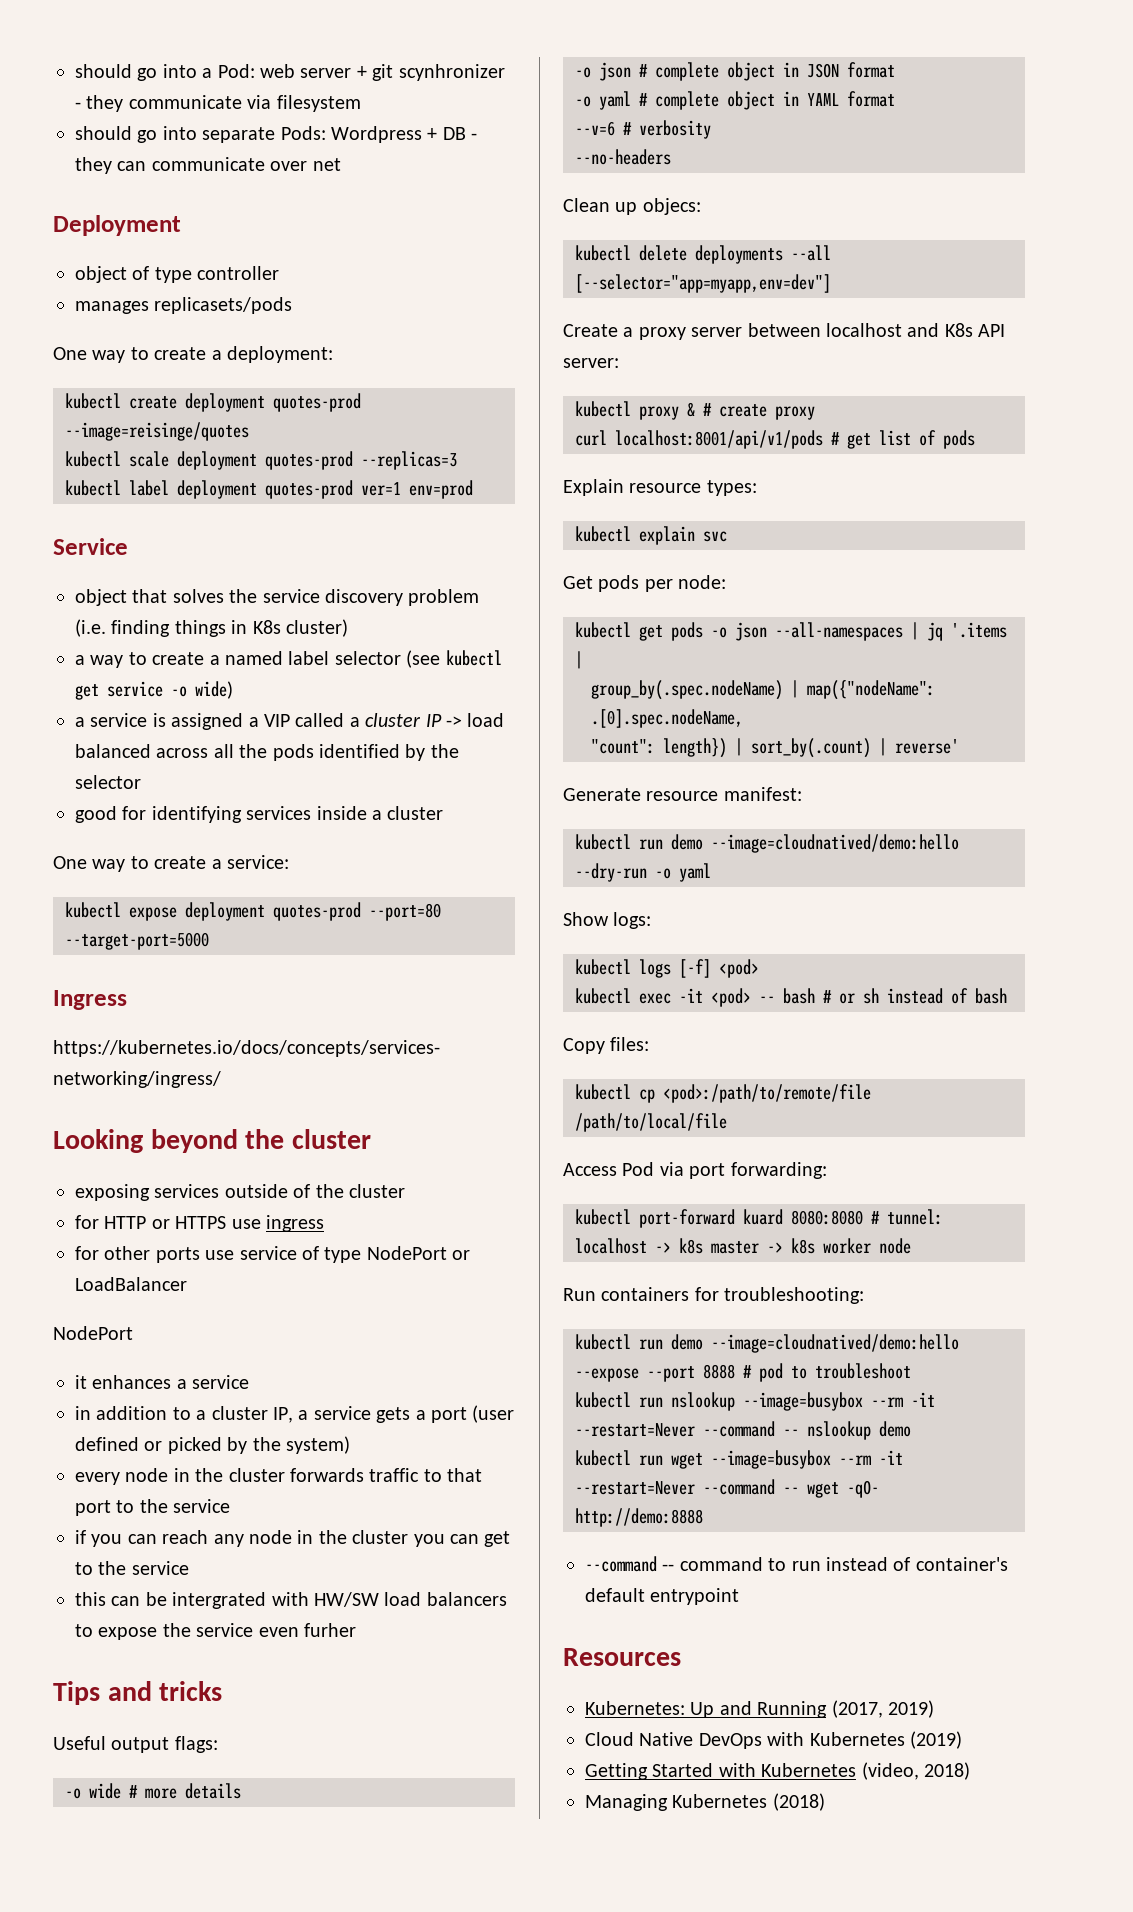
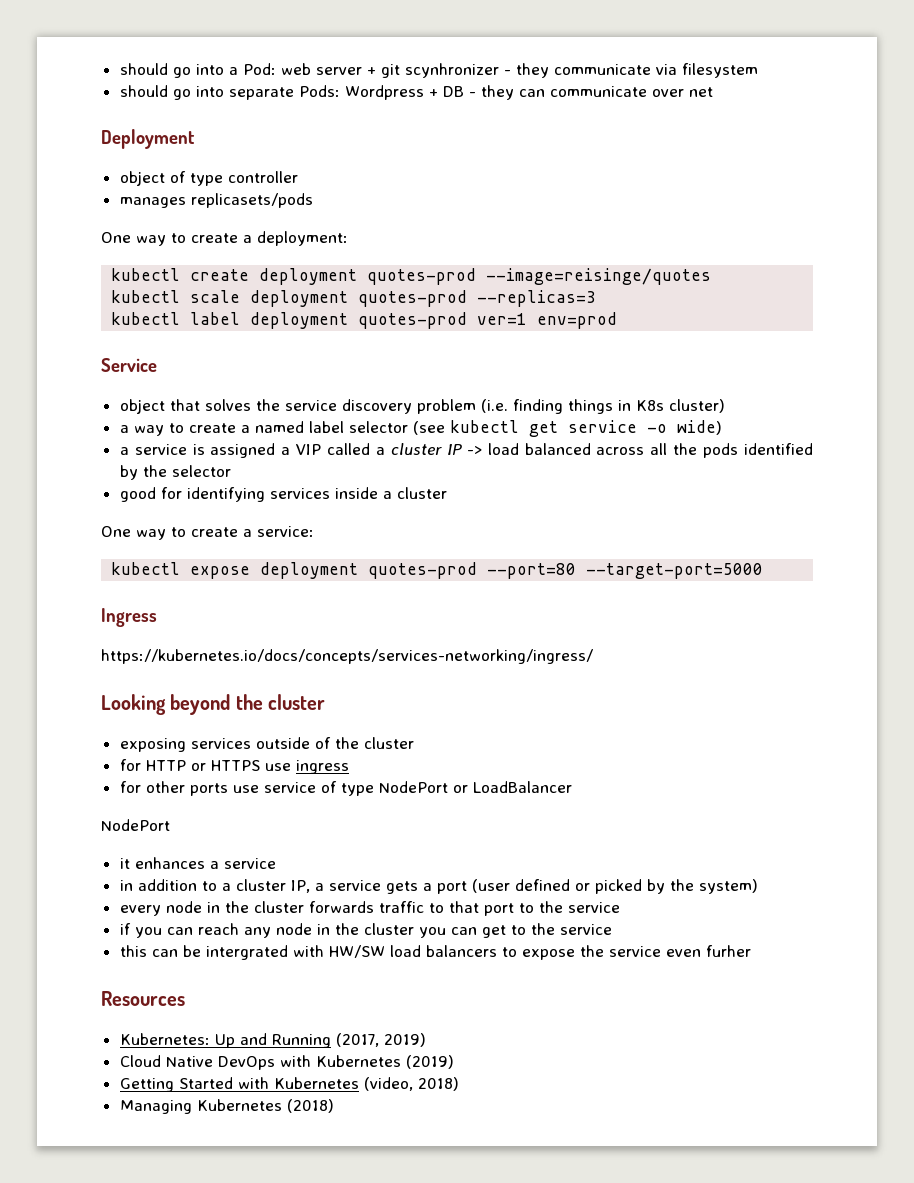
- Tips and tricks
- Useful output flags:
- -o wide # more details
- -o json # complete object in JSON format
- -o yaml # complete object in YAML format
- --v=6 # verbosity
- --no-headers
- Clean up objecs:
- kubectl delete deployments --all [--selector="app=myapp,env=dev"]
- Create a proxy server between localhost and K8s API server:
- kubectl proxy & # create proxy
- curl localhost:8001/api/v1/pods # get list of pods
- Explain resource types:
- kubectl explain svc
- Get pods per node:
- kubectl get pods -o json --all-namespaces | jq '.items |
- group_by(.spec.nodeName) | map({"nodeName": .[0].spec.nodeName,
- "count": length}) | sort_by(.count) | reverse'
- Generate resource manifest:
- kubectl run demo --image=cloudnatived/demo:hello --dry-run -o yaml
- Show logs:
- kubectl logs [-f] <pod>
- kubectl exec -it <pod> -- bash # or sh instead of bash
- Copy files:
- kubectl cp <pod>:/path/to/remote/file /path/to/local/file
- Access Pod via port forwarding:
- kubectl port-forward kuard 8080:8080 # tunnel: localhost -> k8s master -> k8s worker node
- Run containers for troubleshooting:
- kubectl run demo --image=cloudnatived/demo:hello --expose --port 8888 # pod to troubleshoot
- kubectl run nslookup --image=busybox --rm -it --restart=Never --command -- nslookup demo
- kubectl run wget --image=busybox --rm -it --restart=Never --command -- wget -qO- http://demo:8888
- --command -- command to run instead of container's default entrypoint

